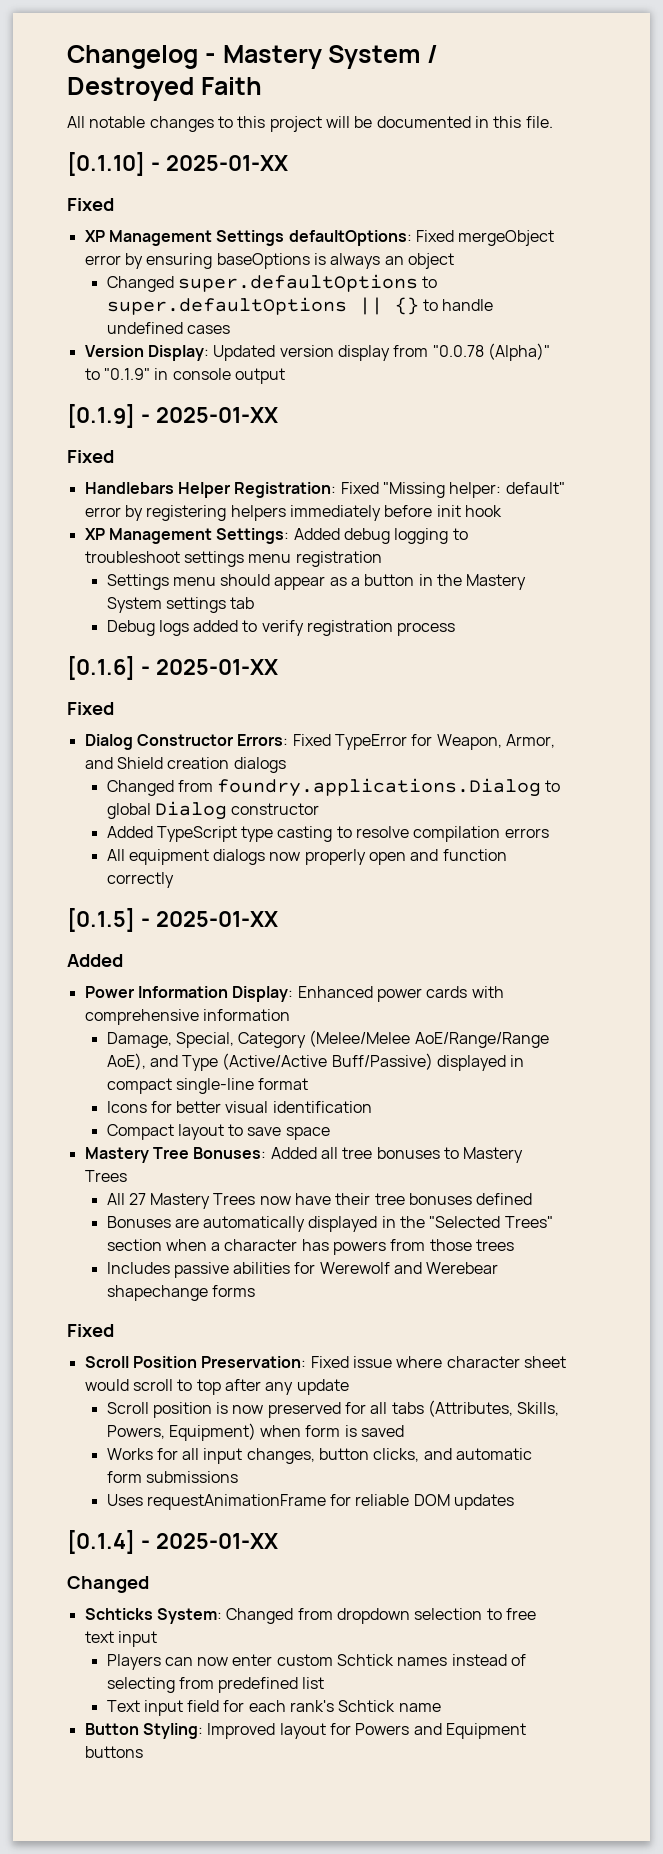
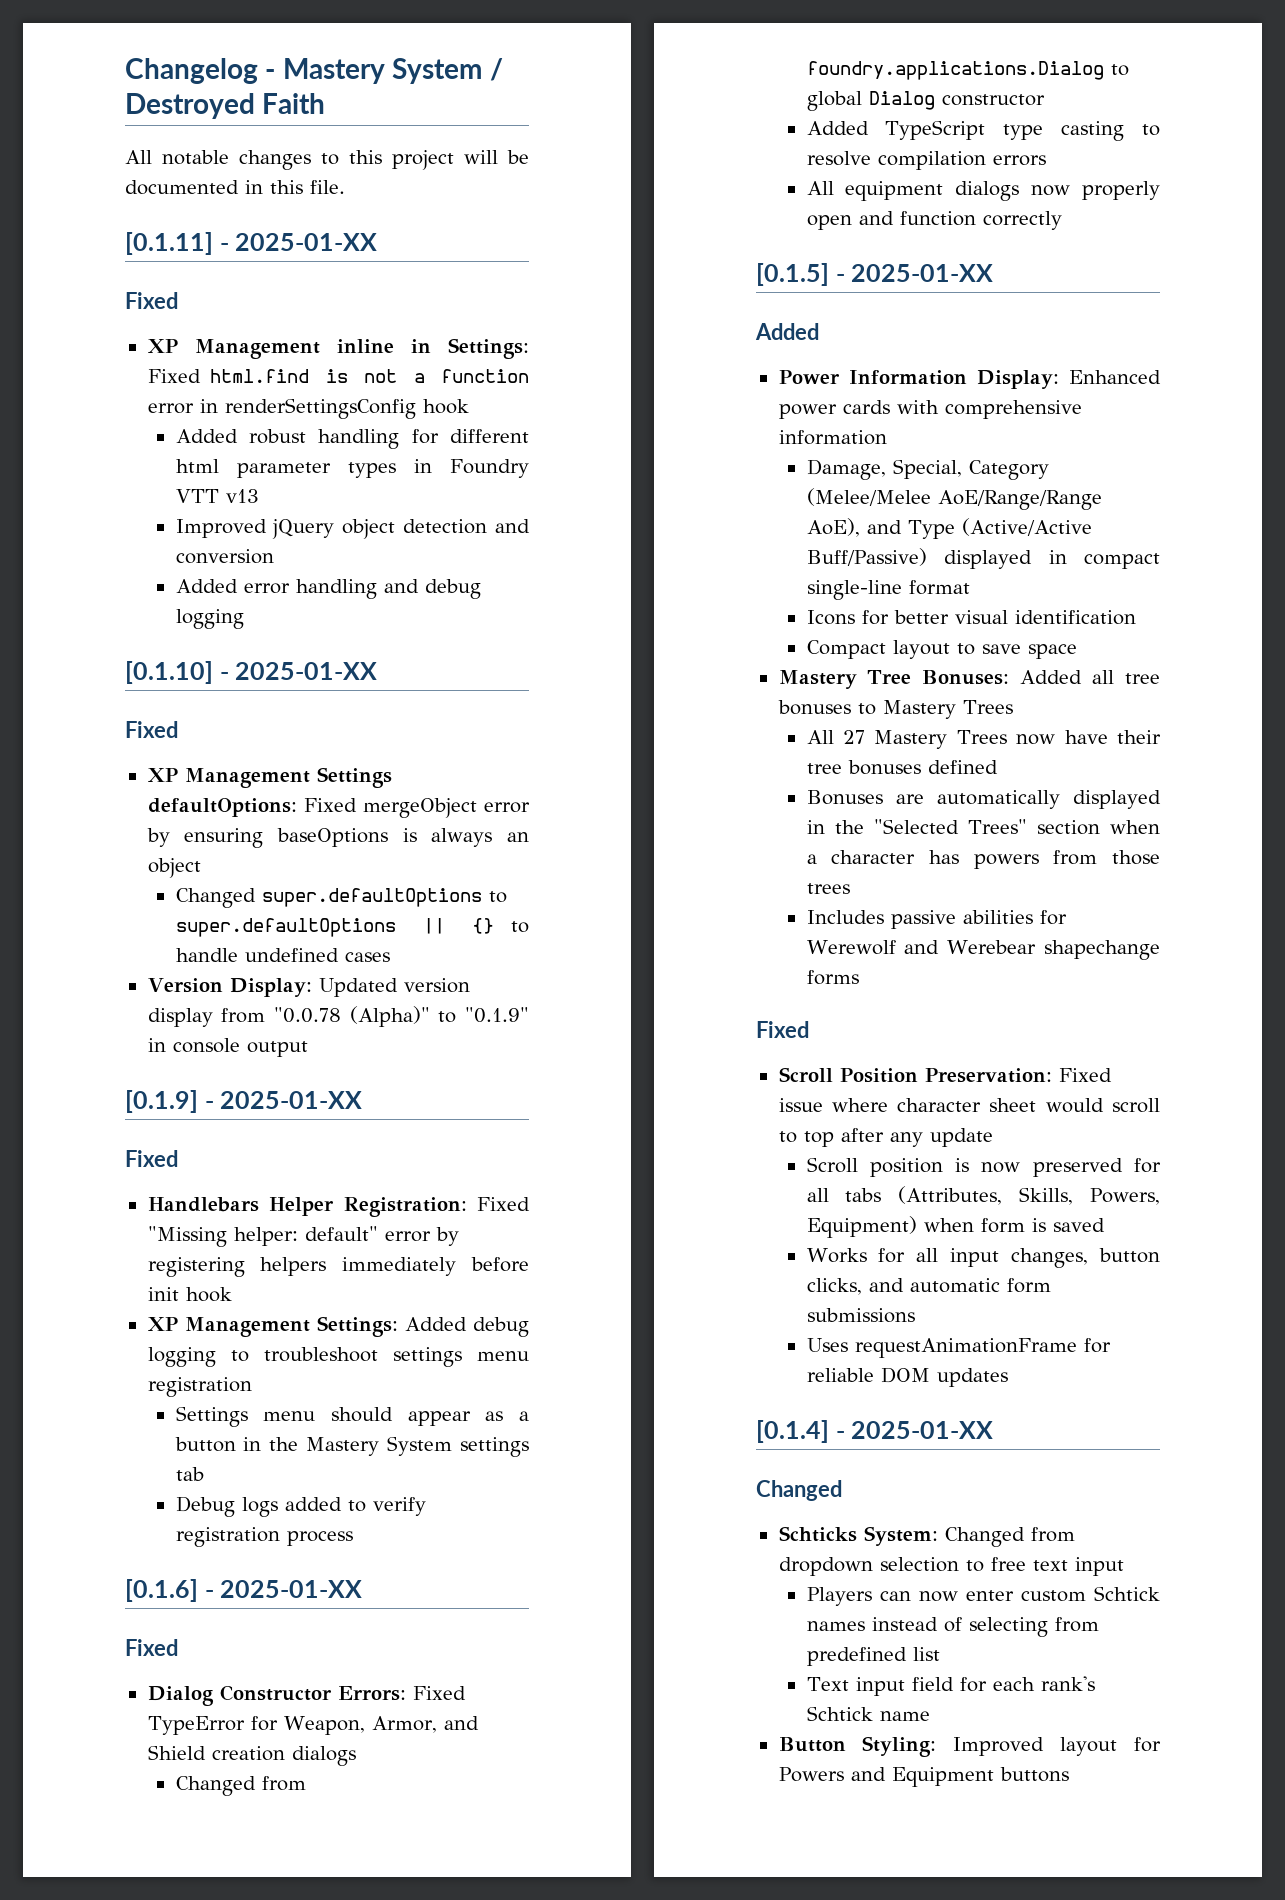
+ [0.1.11] - 2025-01-XX
+ Fixed
+ XP Management inline in Settings: Fixed html.find is not a function error in renderSettingsConfig hook
+ Added robust handling for different html parameter types in Foundry VTT v13
+ Improved jQuery object detection and conversion
+ Added error handling and debug logging

